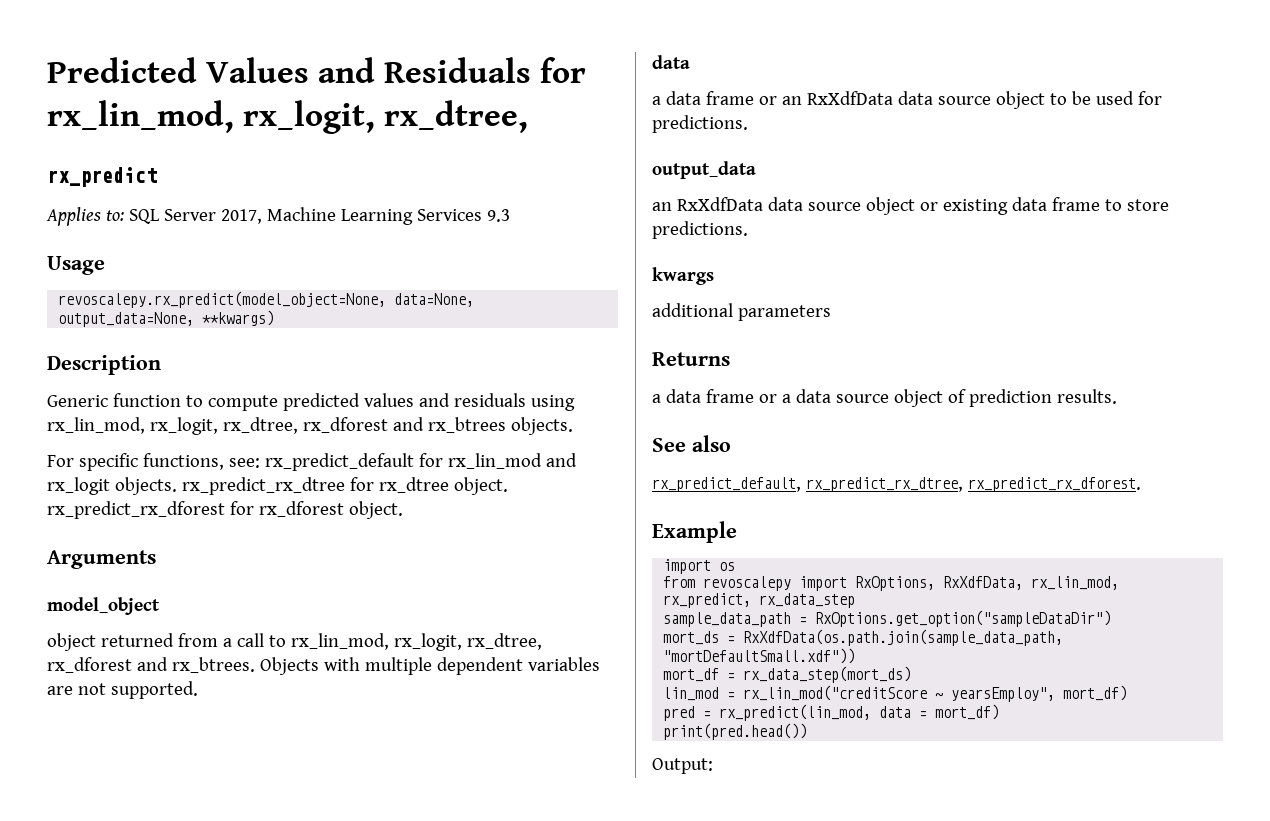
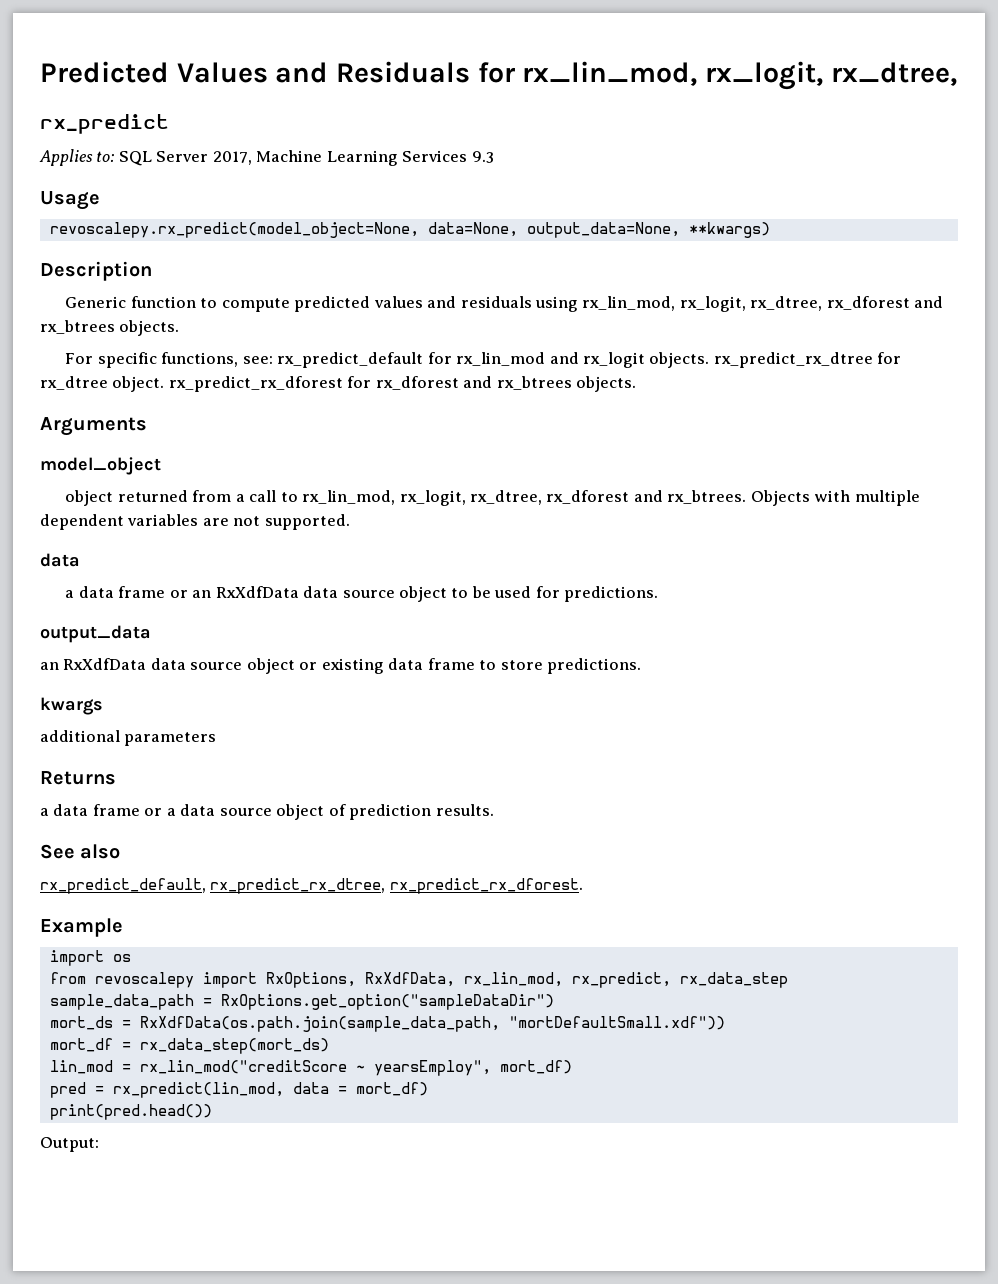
- For specific functions, see: rx_predict_default for rx_lin_mod and rx_logit objects. rx_predict_rx_dtree for rx_dtree object. rx_predict_rx_dforest for rx_dforest object.
+ For specific functions, see: rx_predict_default for rx_lin_mod and rx_logit objects. rx_predict_rx_dtree for rx_dtree object. rx_predict_rx_dforest for rx_dforest and rx_btrees objects.

